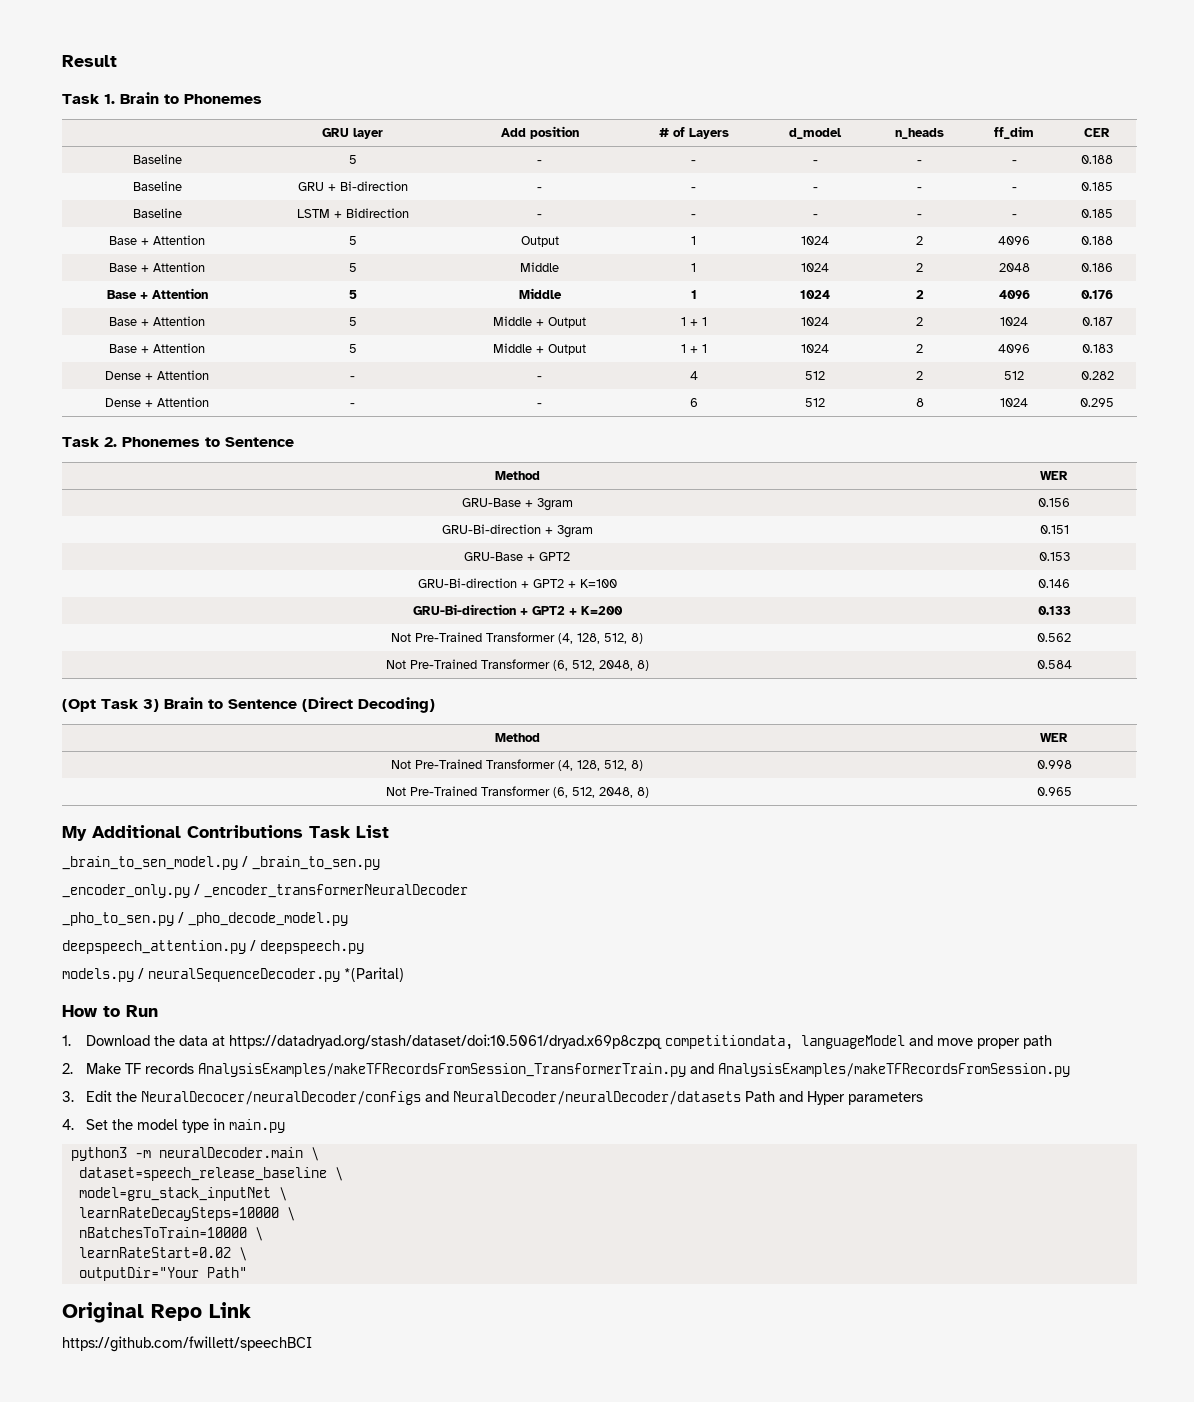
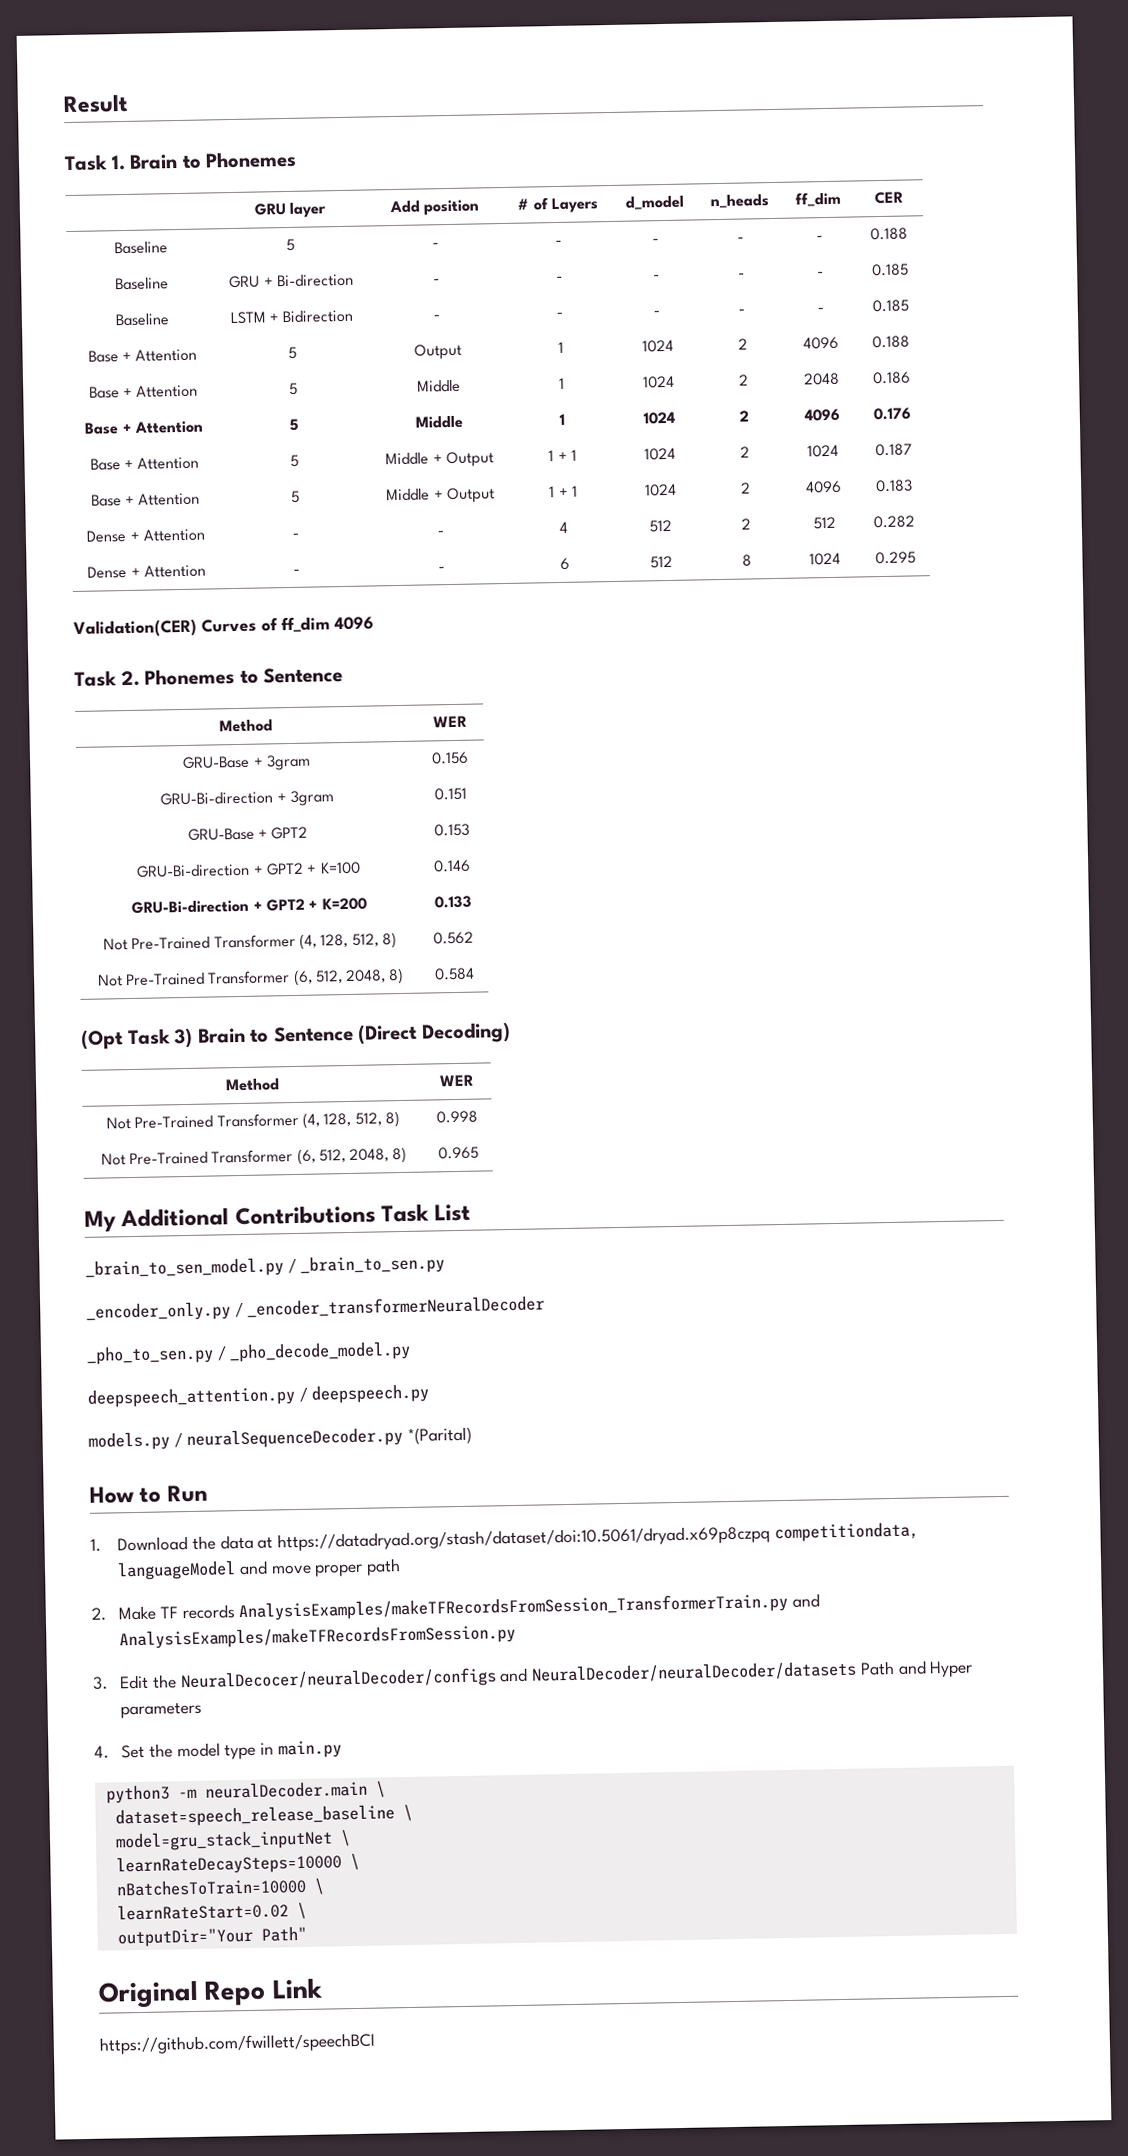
+ Validation(CER) Curves of ff_dim 4096

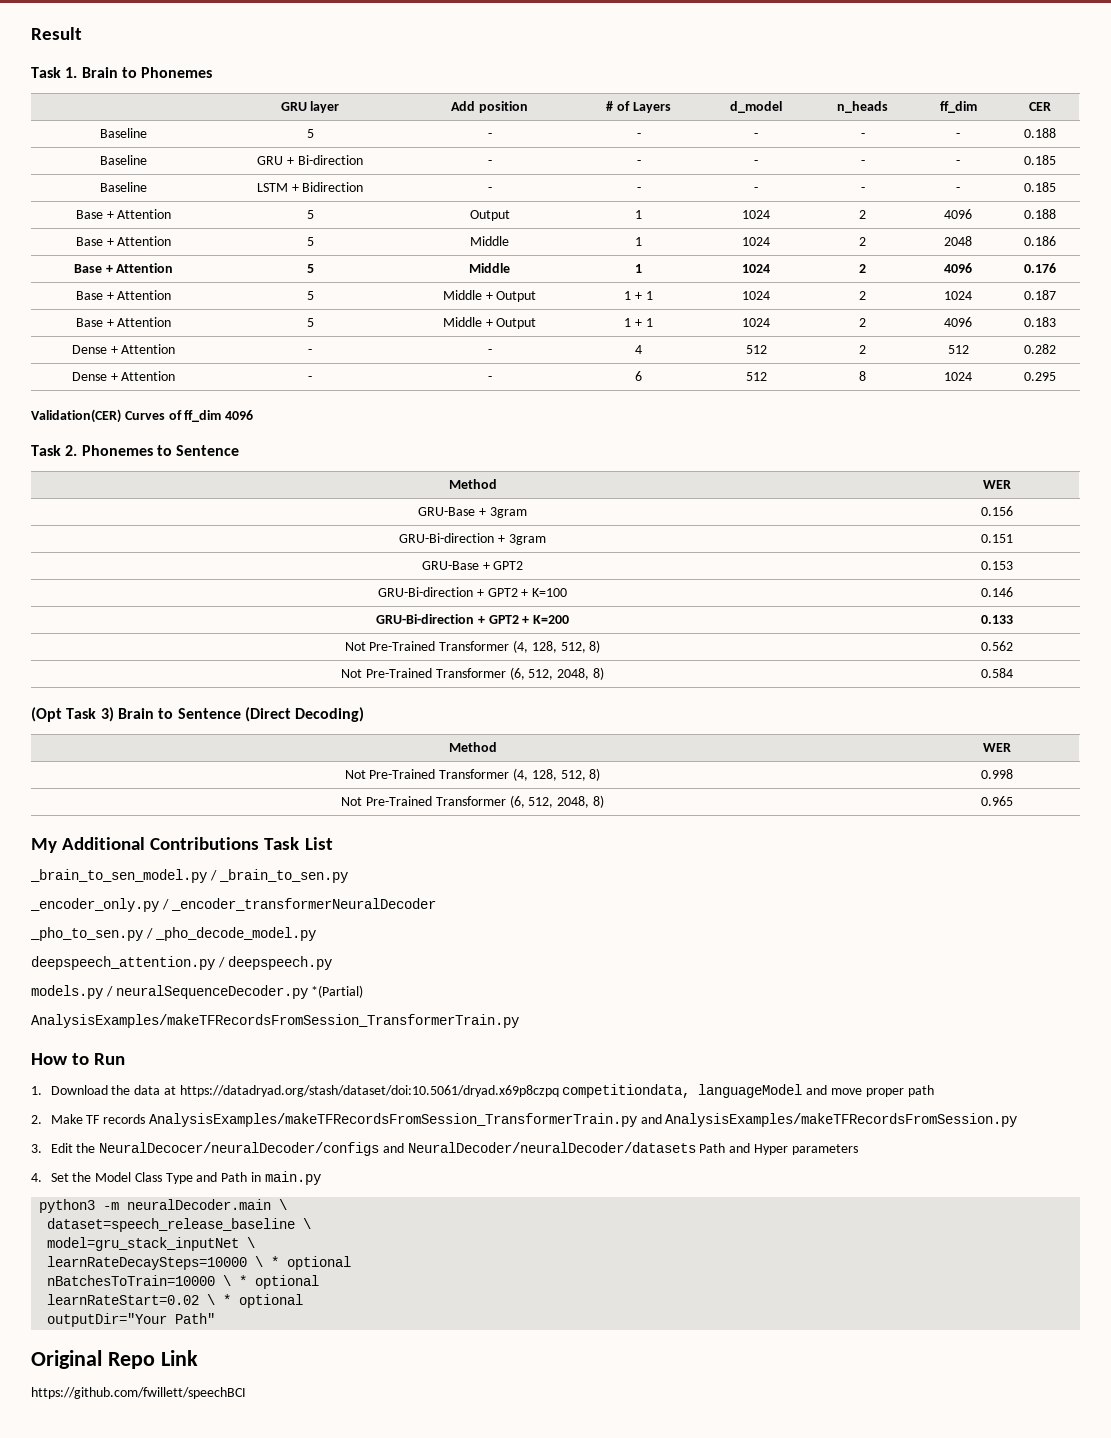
- models.py / neuralSequenceDecoder.py *(Parital)
+ models.py / neuralSequenceDecoder.py *(Partial)
+ AnalysisExamples/makeTFRecordsFromSession_TransformerTrain.py
- 4. Set the model type in main.py
+ 4. Set the Model Class Type and Path in main.py
- learnRateDecaySteps=10000 \
+ learnRateDecaySteps=10000 \ * optional
- nBatchesToTrain=10000 \
+ nBatchesToTrain=10000 \ * optional
- learnRateStart=0.02 \
+ learnRateStart=0.02 \ * optional

